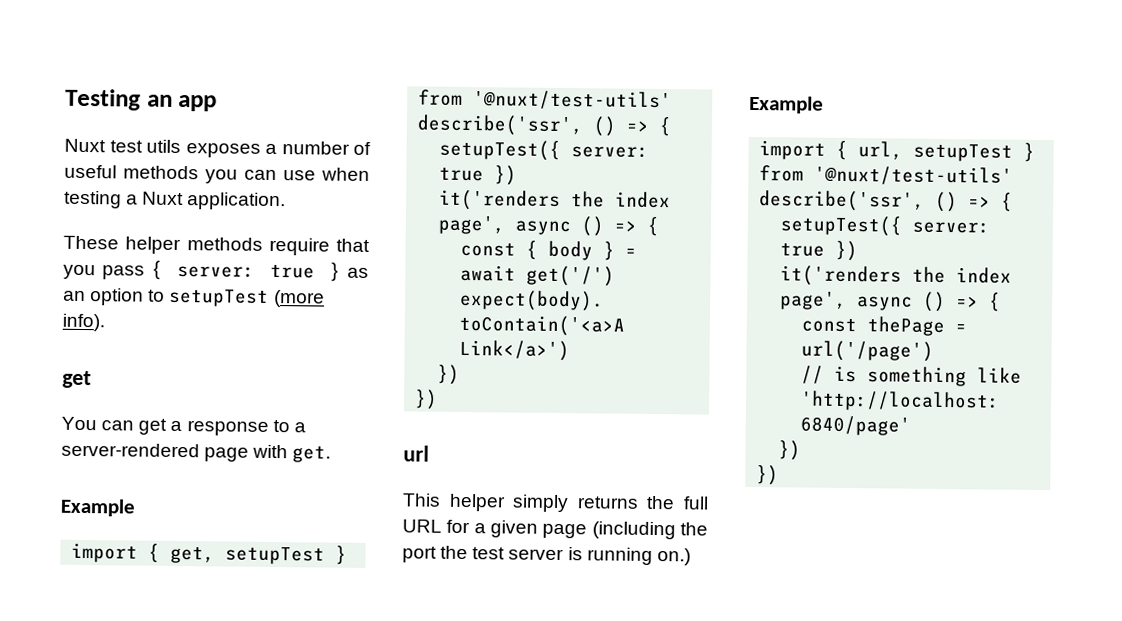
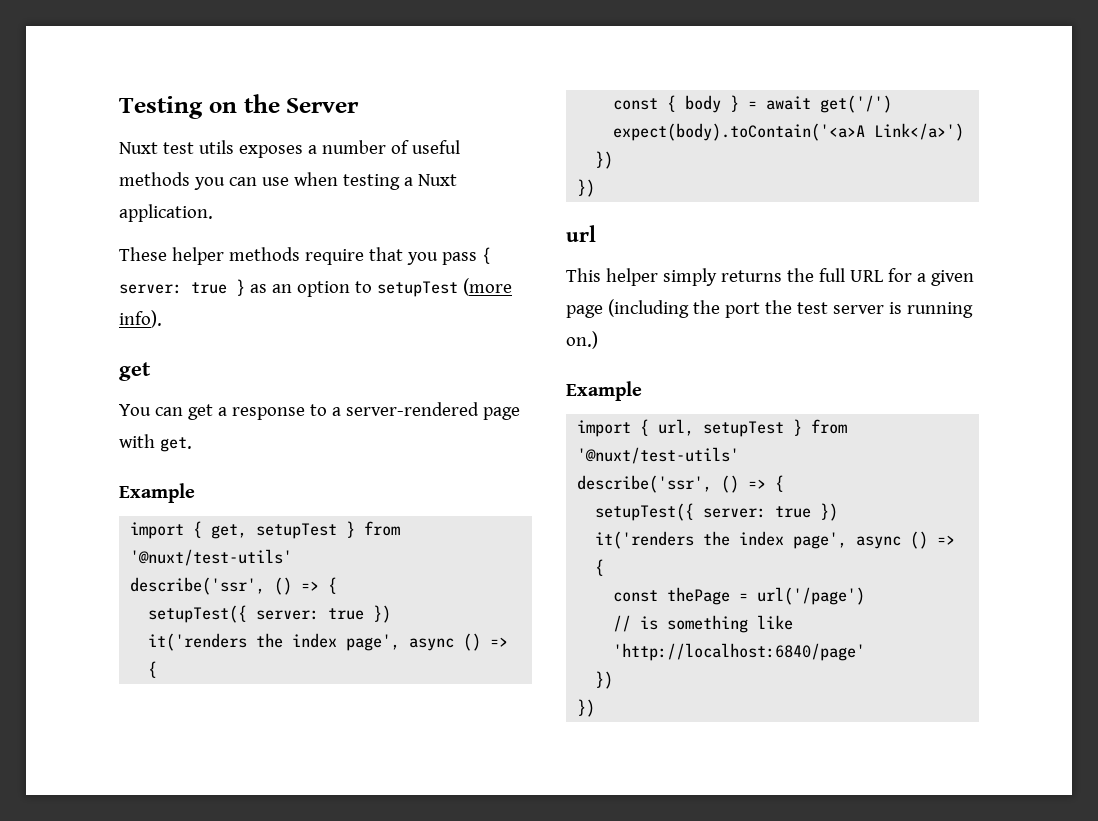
- Testing an app
+ Testing on the Server

